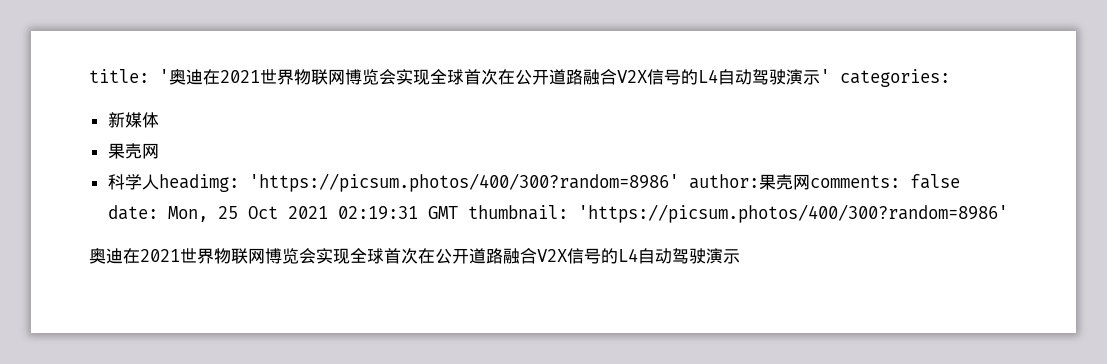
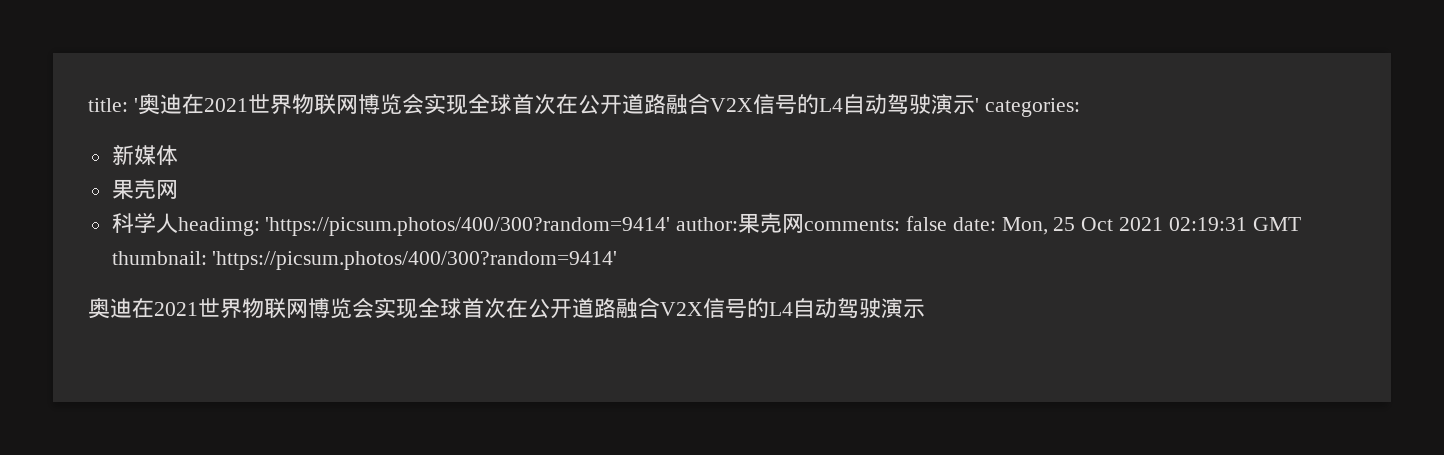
- 科学人headimg: 'https://picsum.photos/400/300?random=8986' author:果壳网comments: false date: Mon, 25 Oct 2021 02:19:31 GMT thumbnail: 'https://picsum.photos/400/300?random=8986'
+ 科学人headimg: 'https://picsum.photos/400/300?random=9414' author:果壳网comments: false date: Mon, 25 Oct 2021 02:19:31 GMT thumbnail: 'https://picsum.photos/400/300?random=9414'

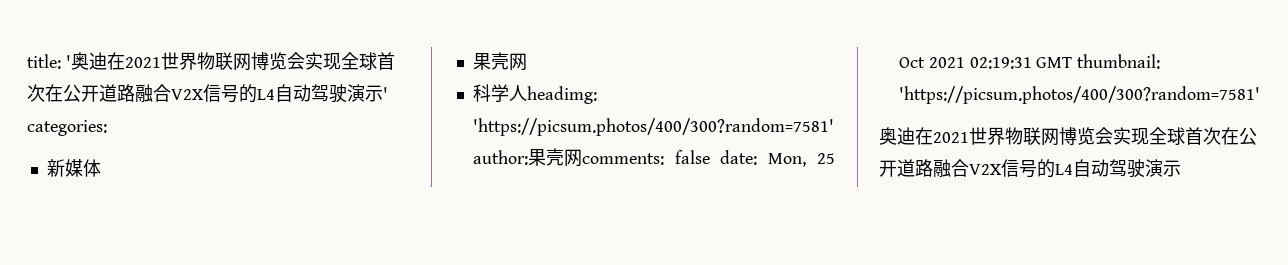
- 科学人headimg: 'https://picsum.photos/400/300?random=9414' author:果壳网comments: false date: Mon, 25 Oct 2021 02:19:31 GMT thumbnail: 'https://picsum.photos/400/300?random=9414'
+ 科学人headimg: 'https://picsum.photos/400/300?random=7581' author:果壳网comments: false date: Mon, 25 Oct 2021 02:19:31 GMT thumbnail: 'https://picsum.photos/400/300?random=7581'

